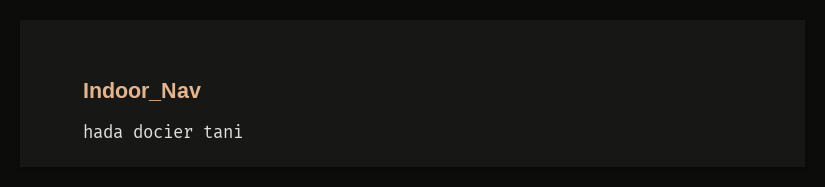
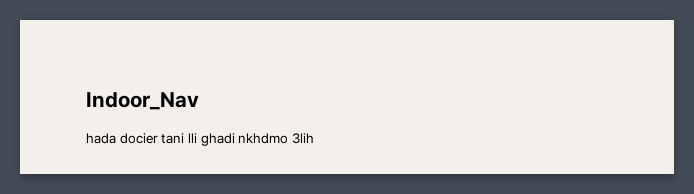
- hada docier tani
+ hada docier tani lli ghadi nkhdmo 3lih

